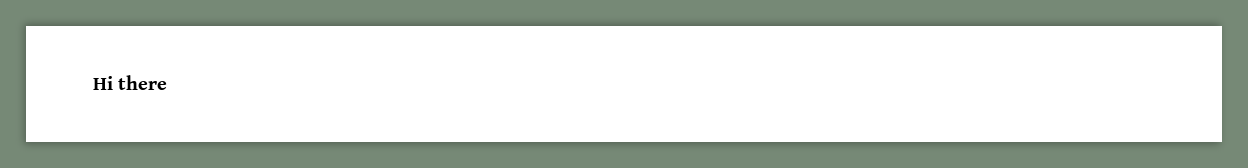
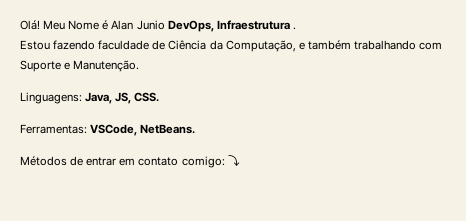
- Hi there
+ Olá! Meu Nome é Alan Junio DevOps, Infraestrutura .
+ Estou fazendo faculdade de Ciência da Computação, e também trabalhando com Suporte e Manutenção.
+ Linguagens: Java, JS, CSS.
+ Ferramentas: VSCode, NetBeans.
+ Métodos de entrar em contato comigo: ⤵

